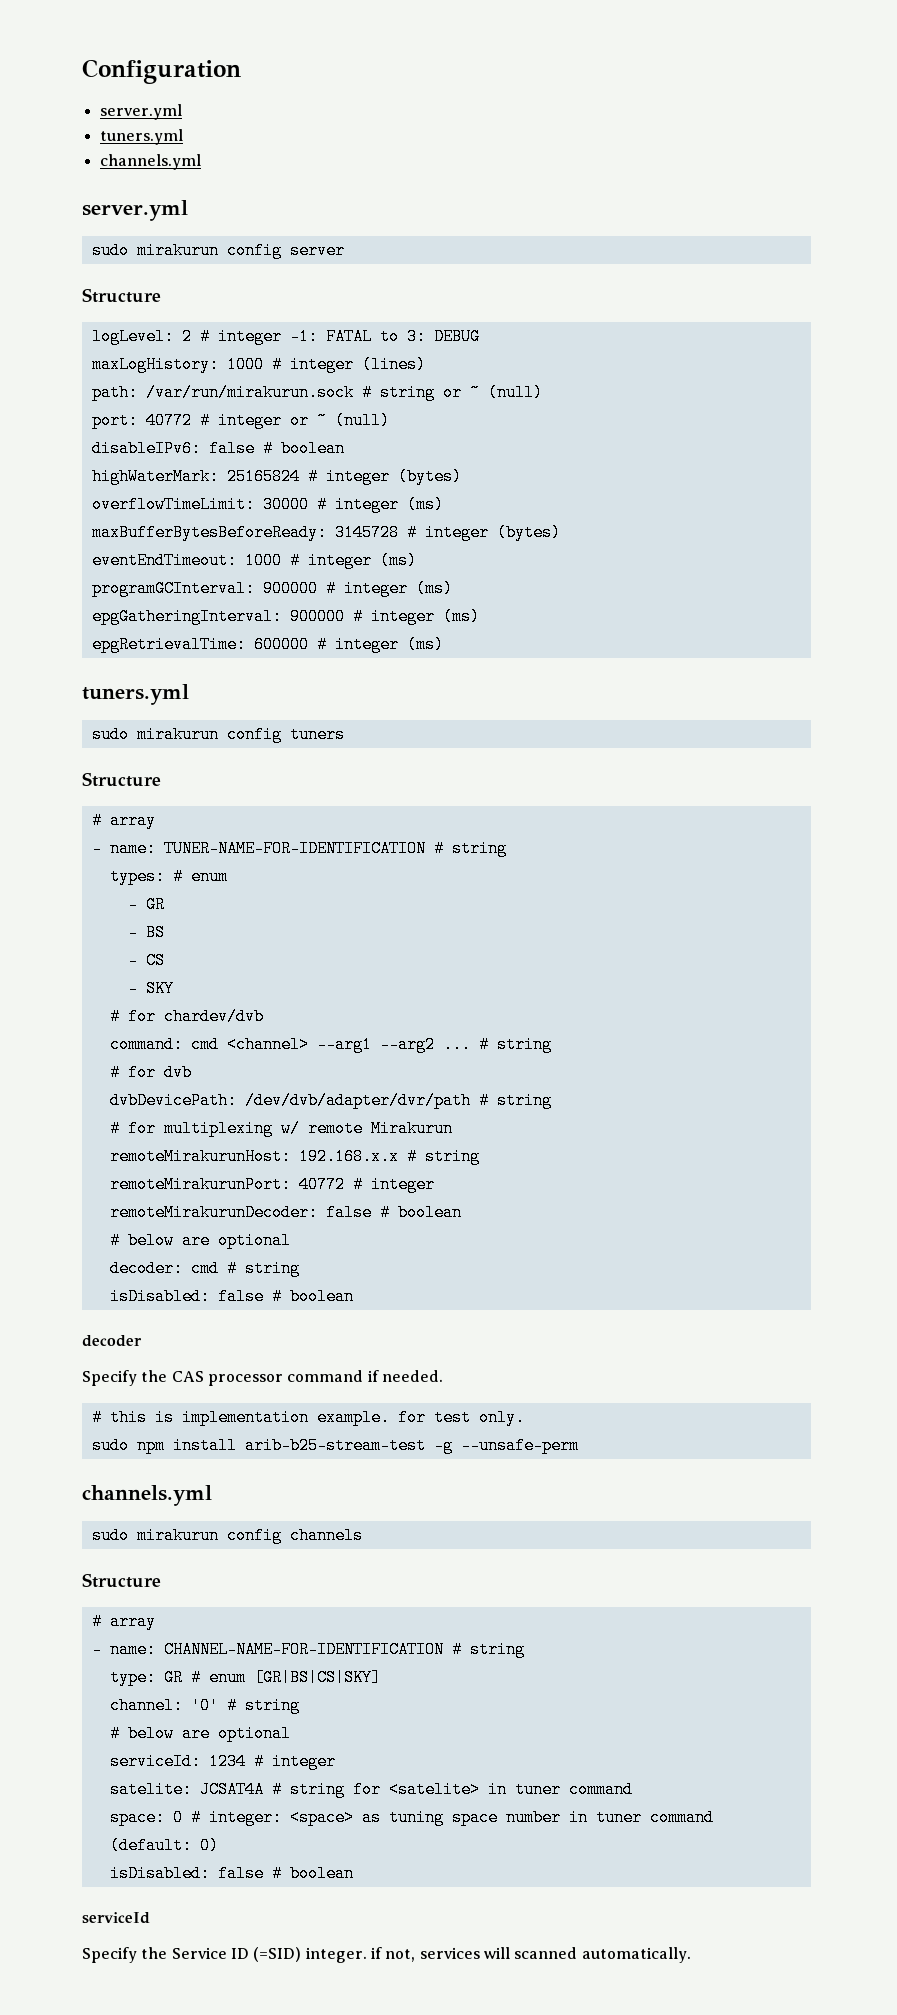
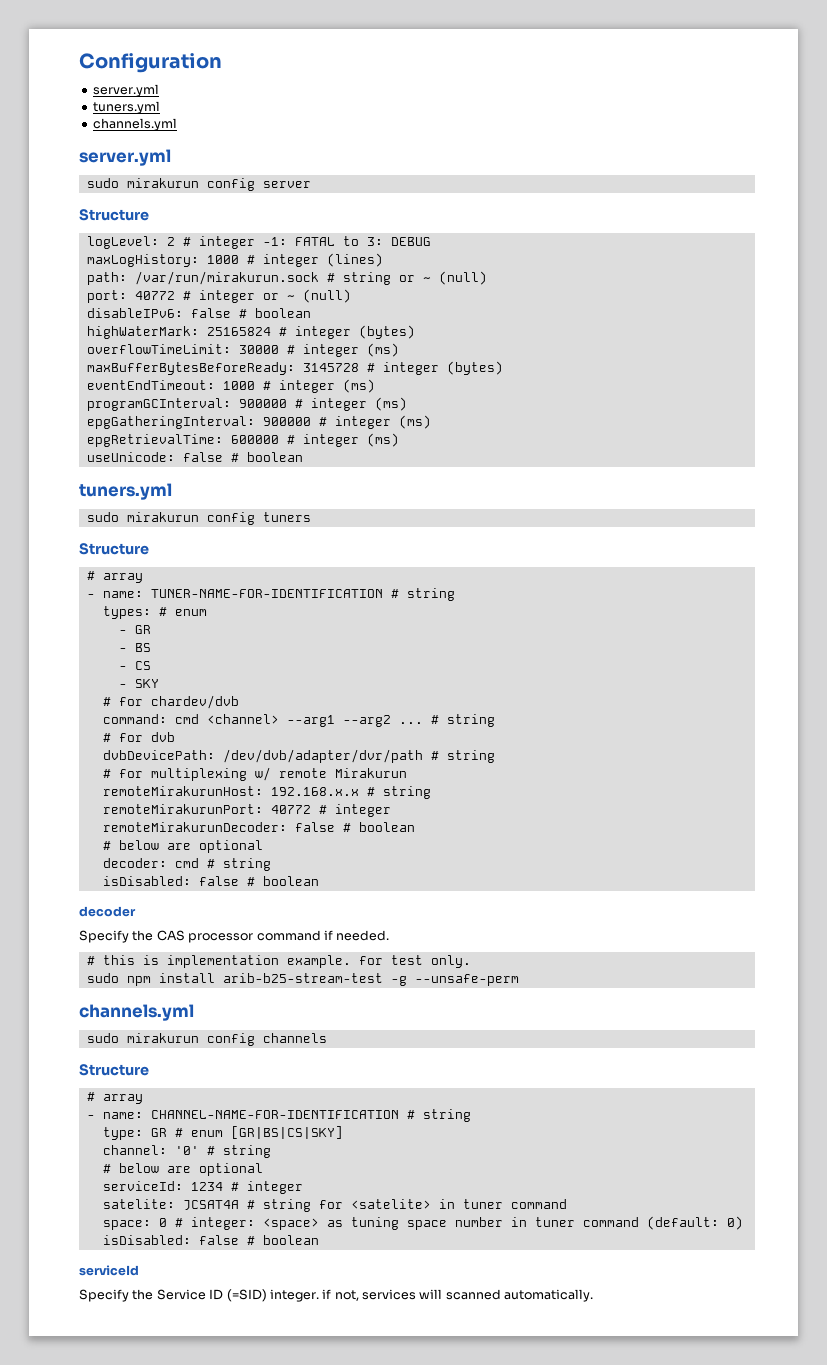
+ useUnicode: false # boolean

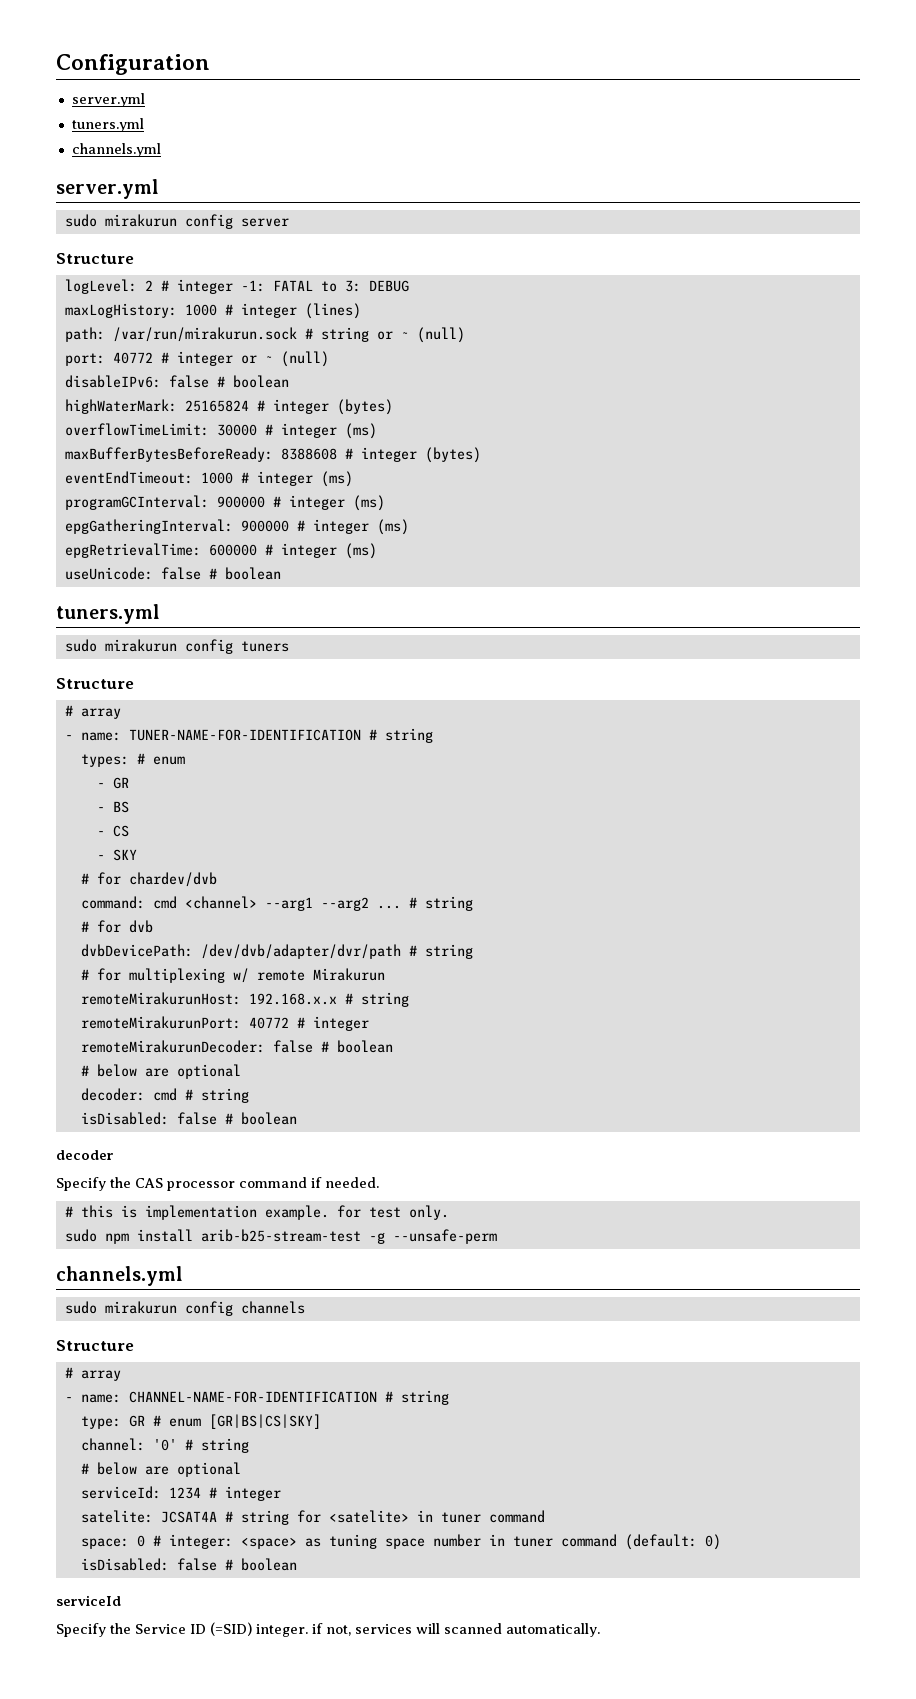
- maxBufferBytesBeforeReady: 3145728 # integer (bytes)
+ maxBufferBytesBeforeReady: 8388608 # integer (bytes)

